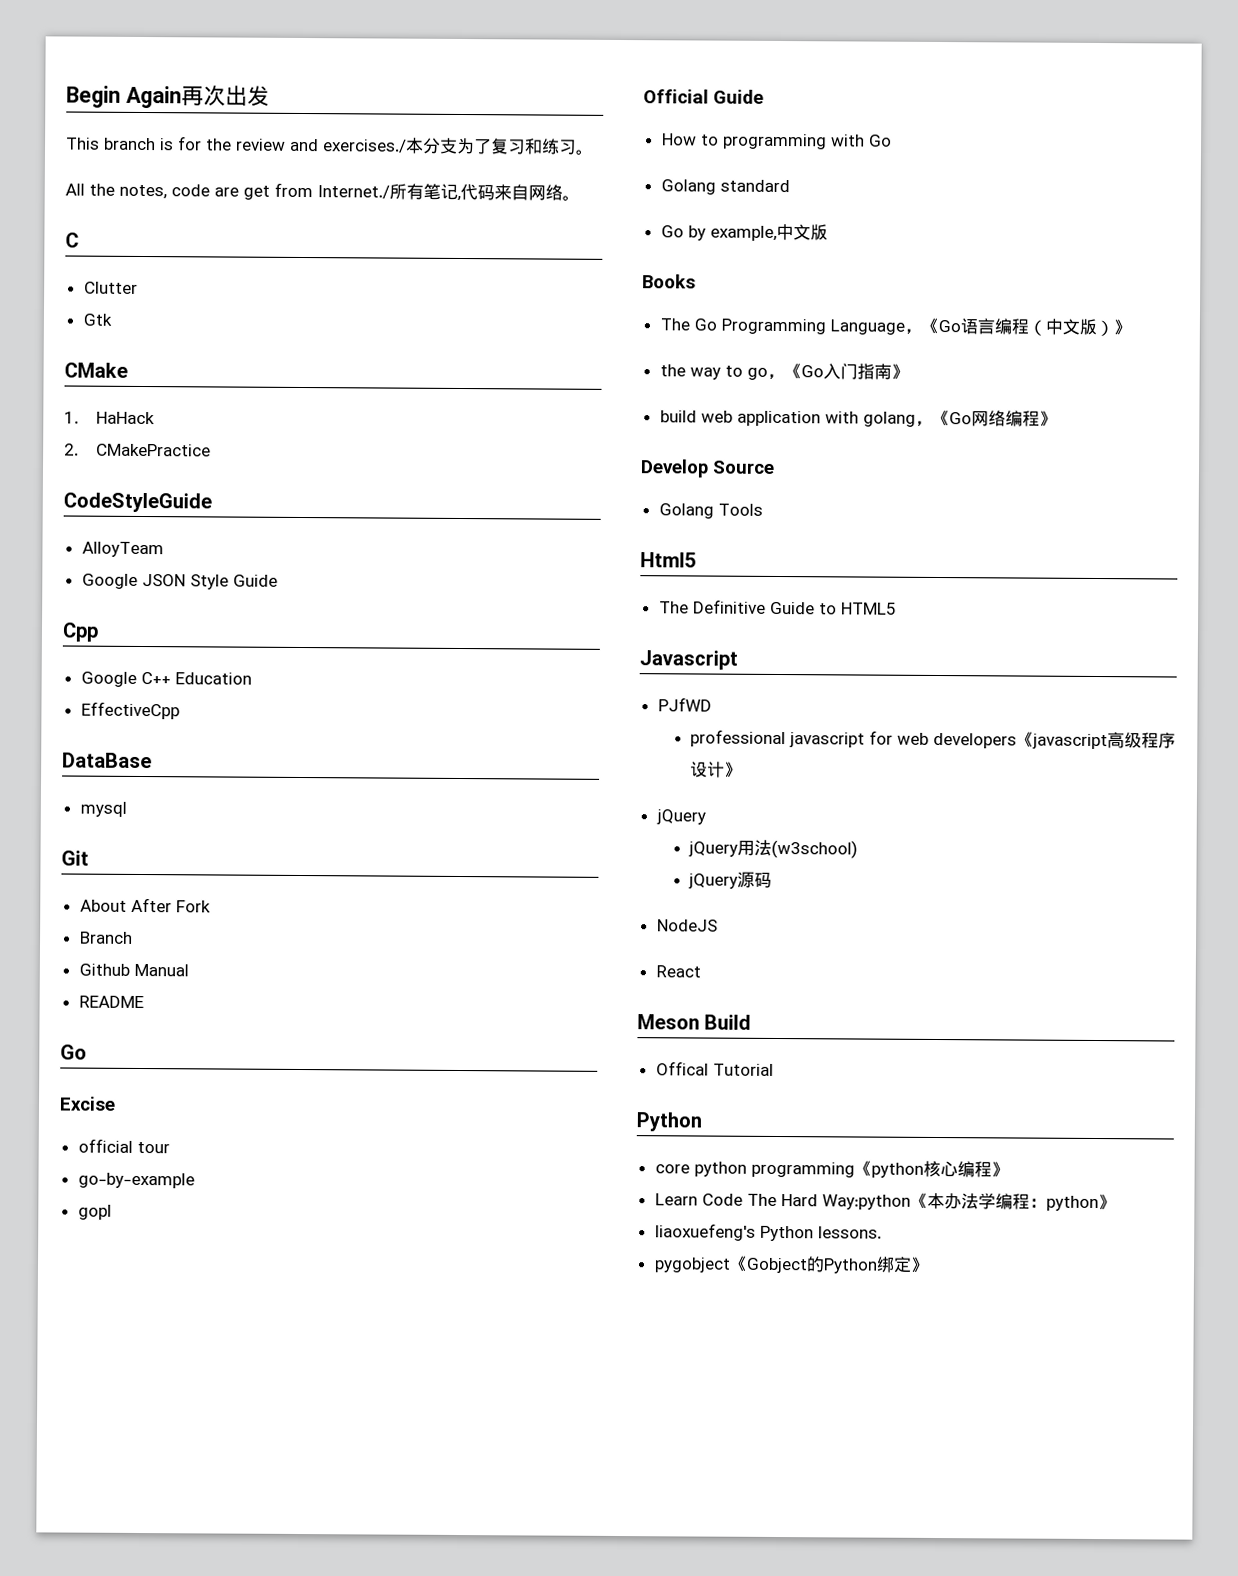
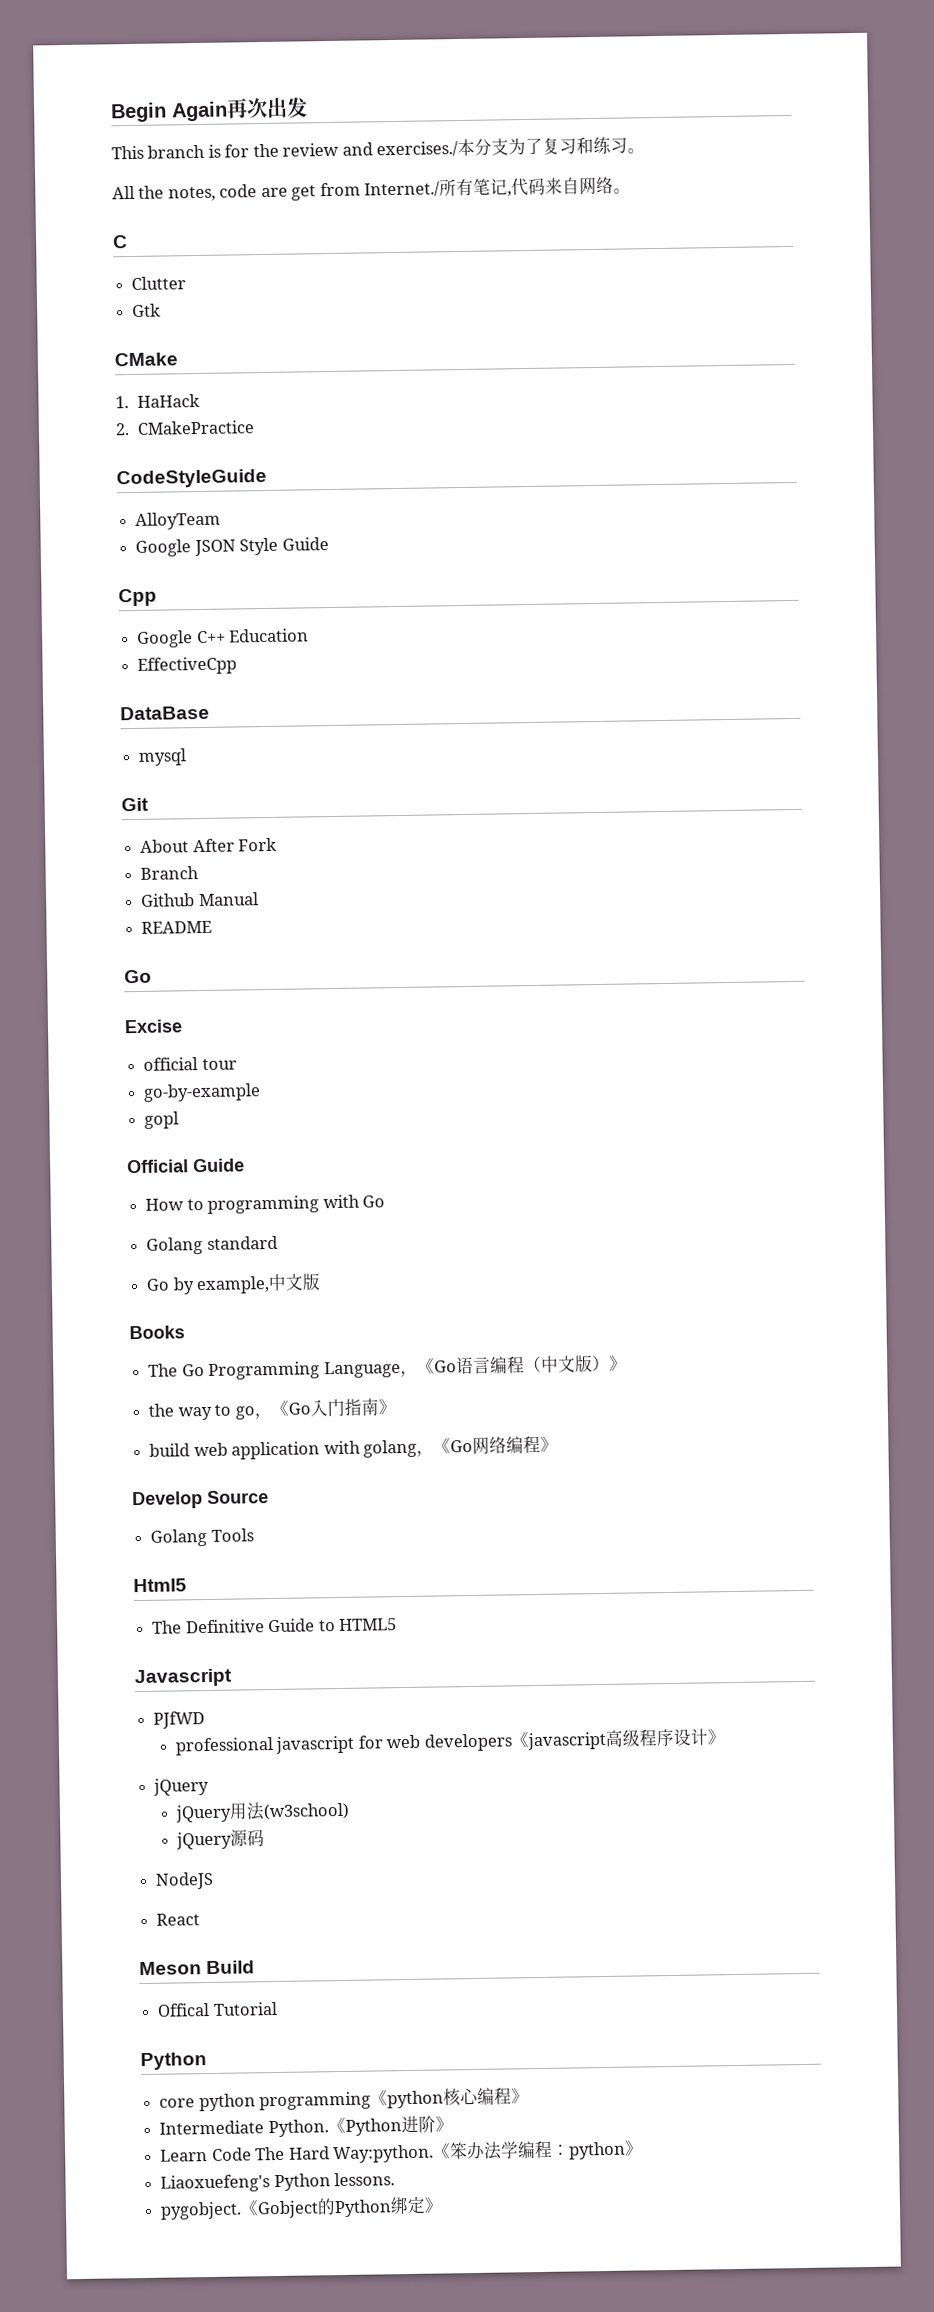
+ Intermediate Python.《Python进阶》
- Learn Code The Hard Way:python《本办法学编程：python》
+ Learn Code The Hard Way:python.《笨办法学编程：python》
- liaoxuefeng's Python lessons.
+ Liaoxuefeng's Python lessons.
- pygobject《Gobject的Python绑定》
+ pygobject.《Gobject的Python绑定》

